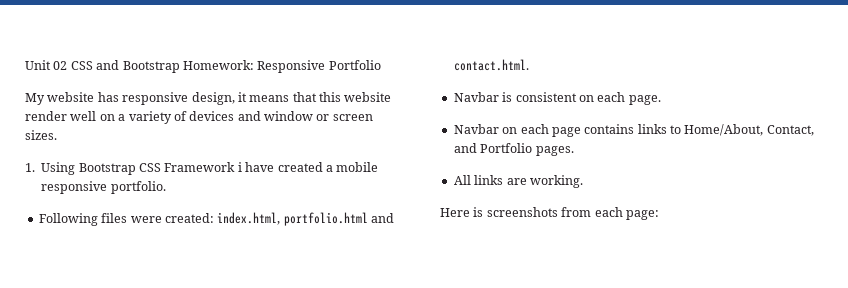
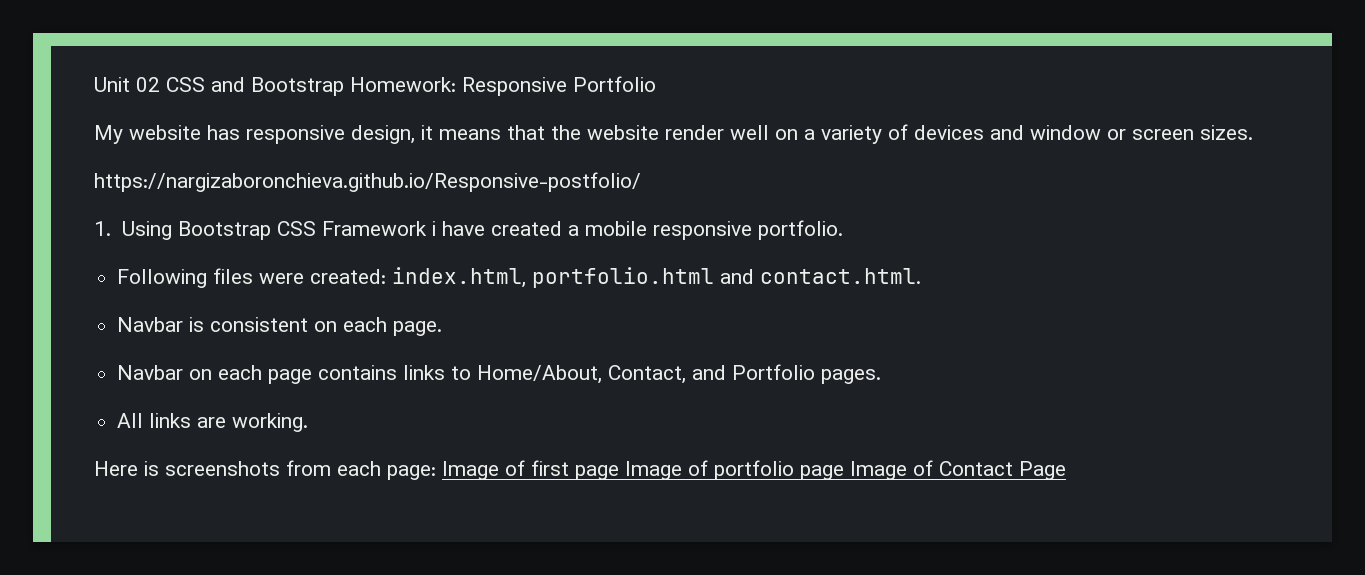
- My website has responsive design, it means that this website render well on a variety of devices and window or screen sizes.
+ My website has responsive design, it means that the website render well on a variety of devices and window or screen sizes.
+ https://nargizaboronchieva.github.io/Responsive-postfolio/
- Here is screenshots from each page:
+ Here is screenshots from each page: Image of first page Image of portfolio page Image of Contact Page

